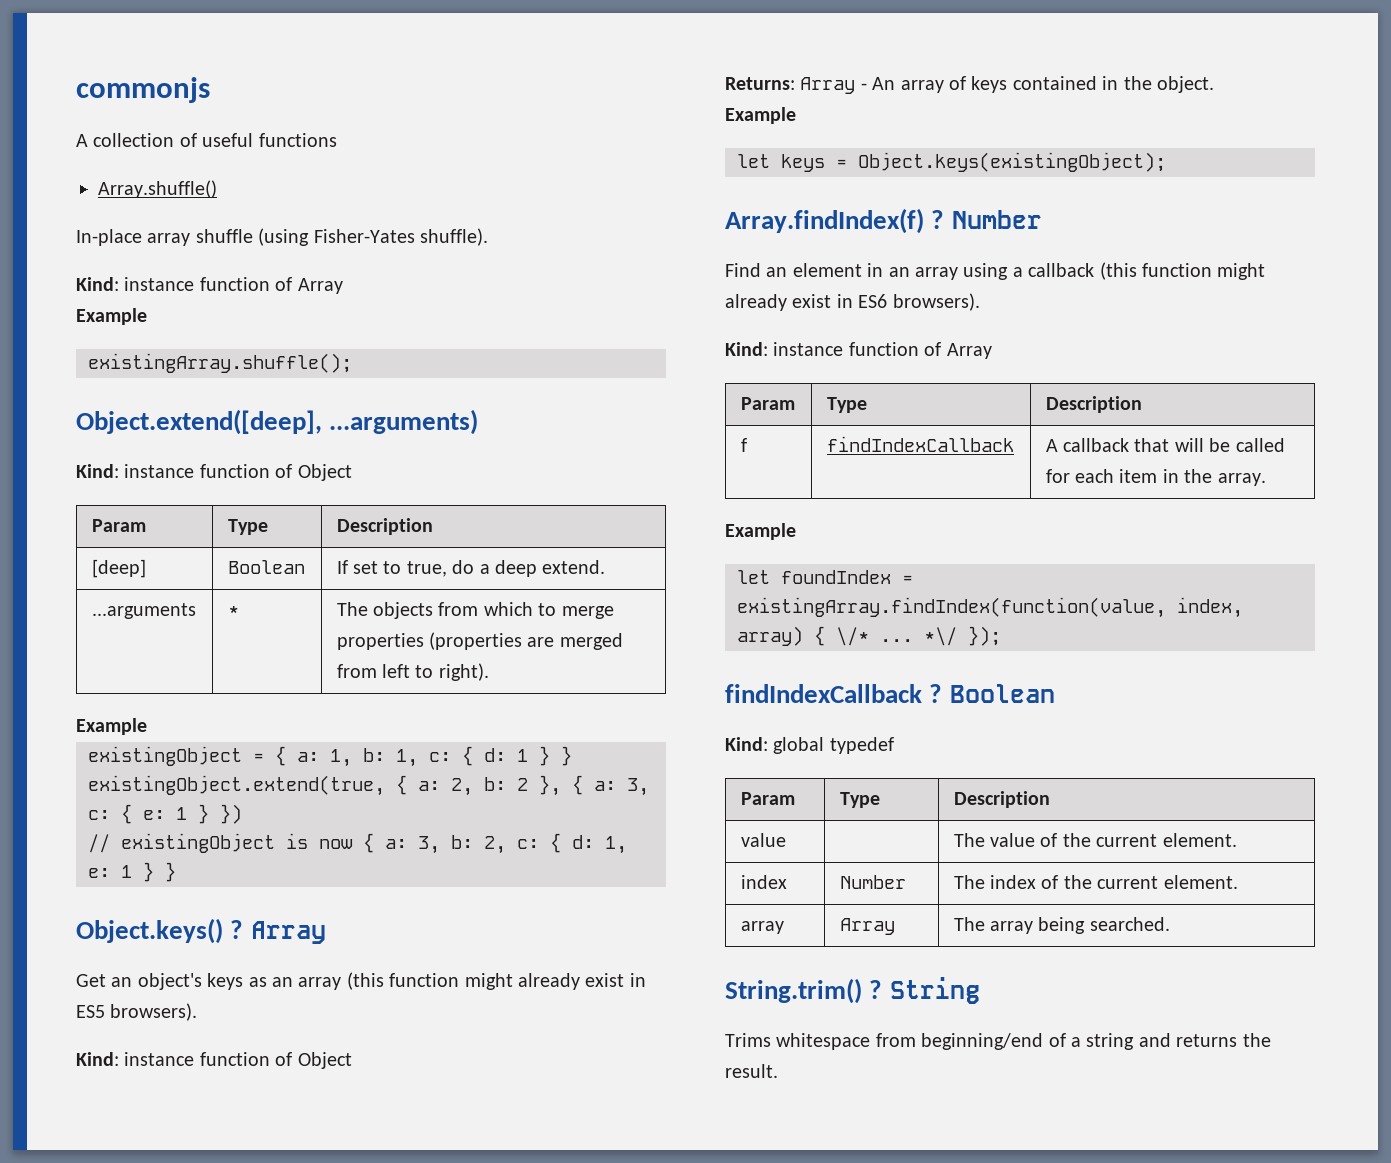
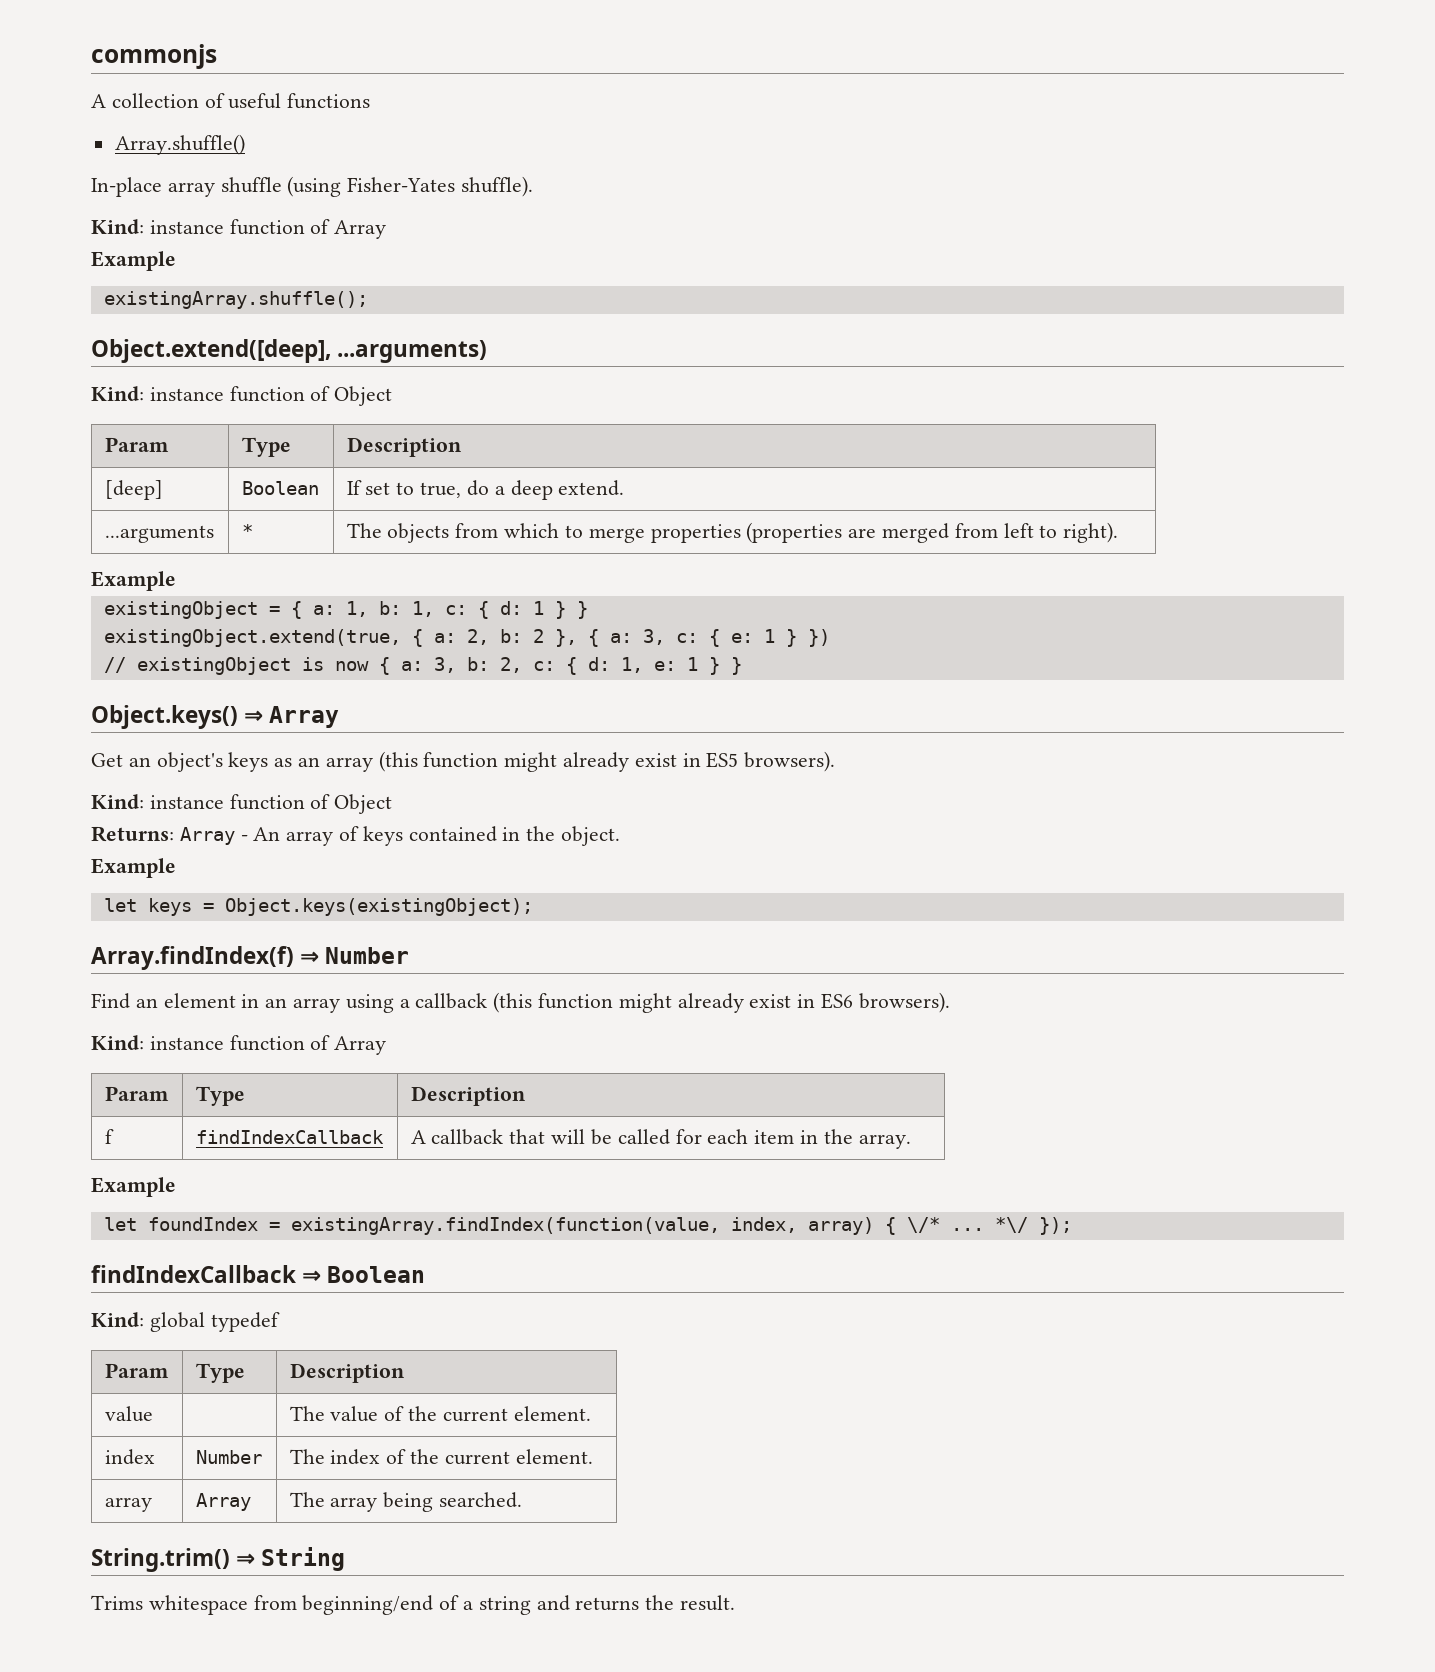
- Object.keys() ? Array
+ Object.keys() ⇒ Array
- Array.findIndex(f) ? Number
+ Array.findIndex(f) ⇒ Number
- findIndexCallback ? Boolean
+ findIndexCallback ⇒ Boolean
- String.trim() ? String
+ String.trim() ⇒ String

